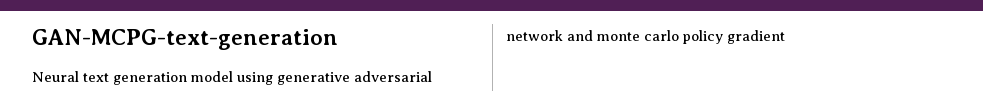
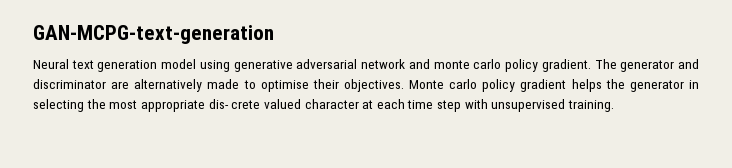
- Neural text generation model using generative adversarial network and monte carlo policy gradient
+ Neural text generation model using generative adversarial network and monte carlo policy gradient. The generator and discriminator are alternatively made to optimise their objectives. Monte carlo policy gradient helps the generator in selecting the most appropriate dis- crete valued character at each time step with unsupervised training.

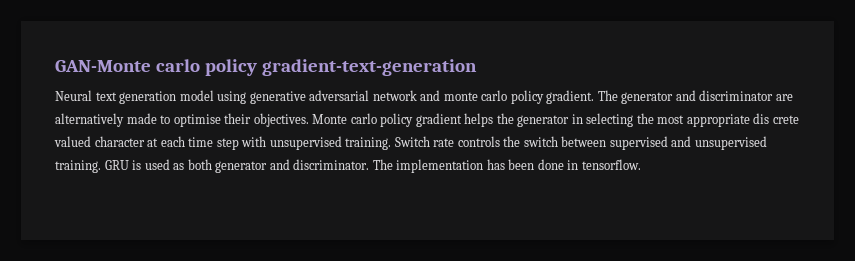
- GAN-MCPG-text-generation
+ GAN-Monte carlo policy gradient-text-generation
- Monte carlo policy gradient helps the generator in selecting the most appropriate dis- crete valued character at each time step with unsupervised training.
+ Monte carlo policy gradient helps the generator in selecting the most appropriate dis crete valued character at each time step with unsupervised training.
+ Switch rate controls the switch between supervised and unsupervised training. GRU is used as both generator and discriminator. The implementation has been done in tensorflow.

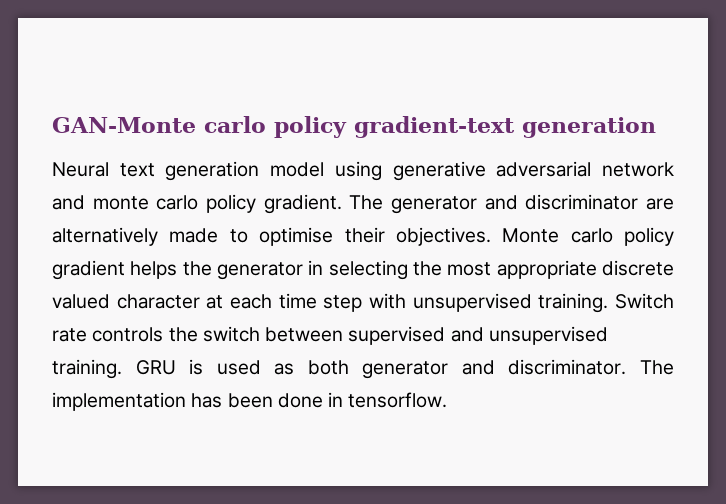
- GAN-Monte carlo policy gradient-text-generation
+ GAN-Monte carlo policy gradient-text generation
- Monte carlo policy gradient helps the generator in selecting the most appropriate dis crete valued character at each time step with unsupervised training.
+ Monte carlo policy gradient helps the generator in selecting the most appropriate discrete valued character at each time step with unsupervised training.

